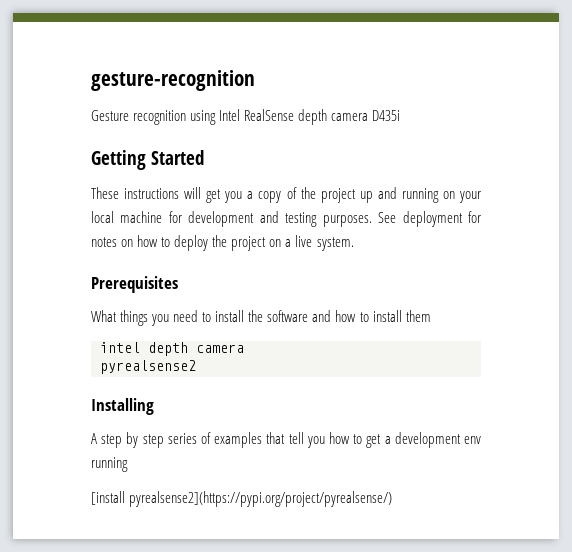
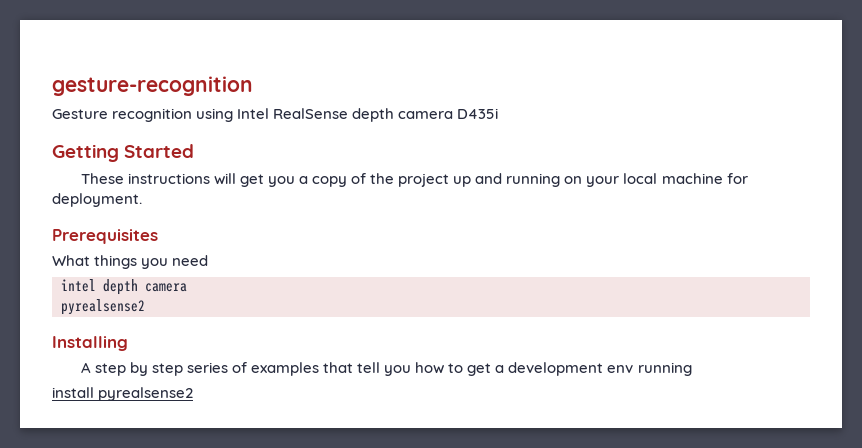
- These instructions will get you a copy of the project up and running on your local machine for development and testing purposes. See deployment for notes on how to deploy the project on a live system.
+ These instructions will get you a copy of the project up and running on your local machine for deployment.
- What things you need to install the software and how to install them
+ What things you need
- [install pyrealsense2](https://pypi.org/project/pyrealsense/)
+ install pyrealsense2

